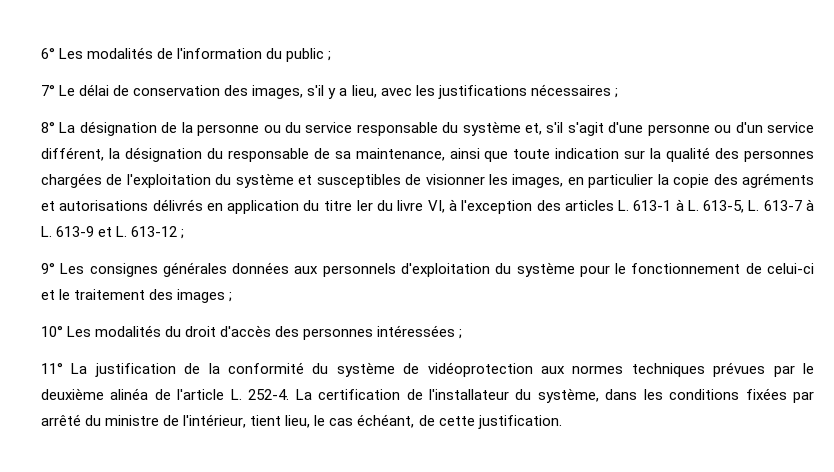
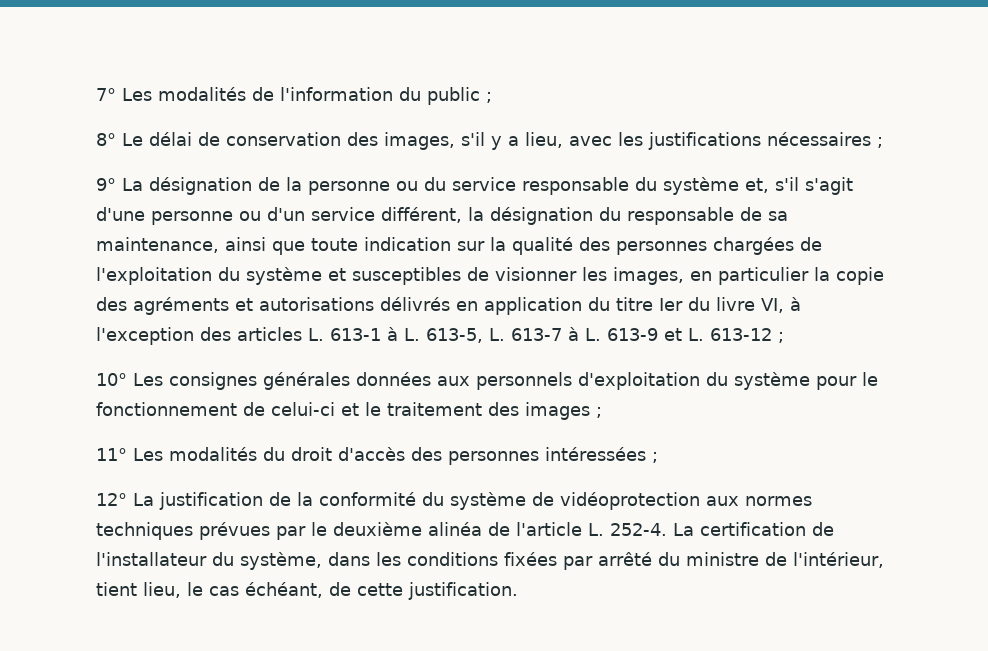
- 6° Les modalités de l'information du public ;
+ 7° Les modalités de l'information du public ;
- 7° Le délai de conservation des images, s'il y a lieu, avec les justifications nécessaires ;
+ 8° Le délai de conservation des images, s'il y a lieu, avec les justifications nécessaires ;
- 8° La désignation de la personne ou du service responsable du système et, s'il s'agit d'une personne ou d'un service différent, la désignation du responsable de sa maintenance, ainsi que toute indication sur la qualité des personnes chargées de l'exploitation du système et susceptibles de visionner les images, en particulier la copie des agréments et autorisations délivrés en application du titre Ier du livre VI, à l'exception des articles L. 613-1 à L. 613-5, L. 613-7 à L. 613-9 et L. 613-12 ;
+ 9° La désignation de la personne ou du service responsable du système et, s'il s'agit d'une personne ou d'un service différent, la désignation du responsable de sa maintenance, ainsi que toute indication sur la qualité des personnes chargées de l'exploitation du système et susceptibles de visionner les images, en particulier la copie des agréments et autorisations délivrés en application du titre Ier du livre VI, à l'exception des articles L. 613-1 à L. 613-5, L. 613-7 à L. 613-9 et L. 613-12 ;
- 9° Les consignes générales données aux personnels d'exploitation du système pour le fonctionnement de celui-ci et le traitement des images ;
+ 10° Les consignes générales données aux personnels d'exploitation du système pour le fonctionnement de celui-ci et le traitement des images ;
- 10° Les modalités du droit d'accès des personnes intéressées ;
+ 11° Les modalités du droit d'accès des personnes intéressées ;
- 11° La justification de la conformité du système de vidéoprotection aux normes techniques prévues par le deuxième alinéa de l'article L. 252-4.
+ 12° La justification de la conformité du système de vidéoprotection aux normes techniques prévues par le deuxième alinéa de l'article L. 252-4.

